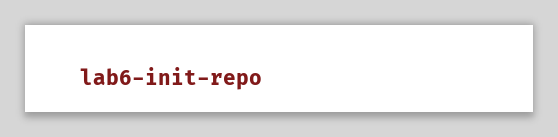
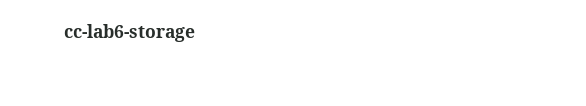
- lab6-init-repo
+ cc-lab6-storage

